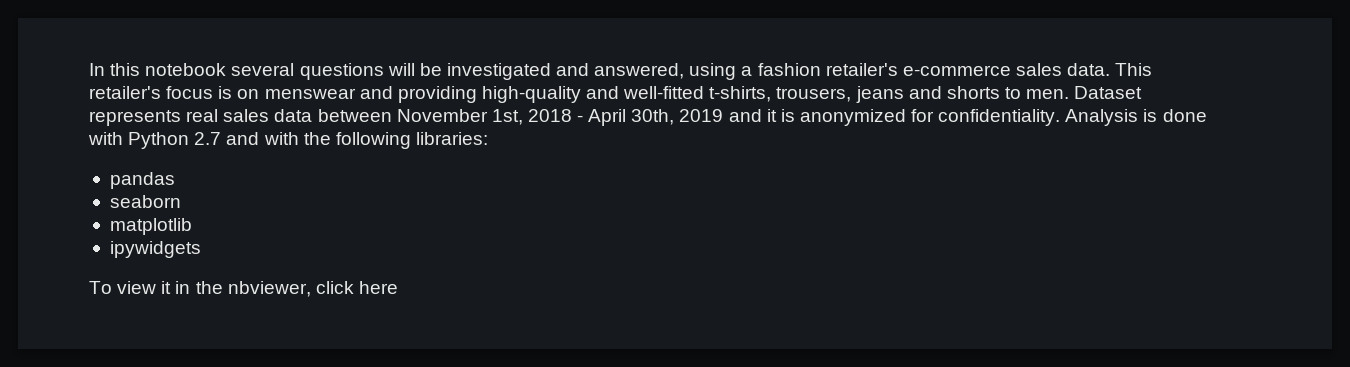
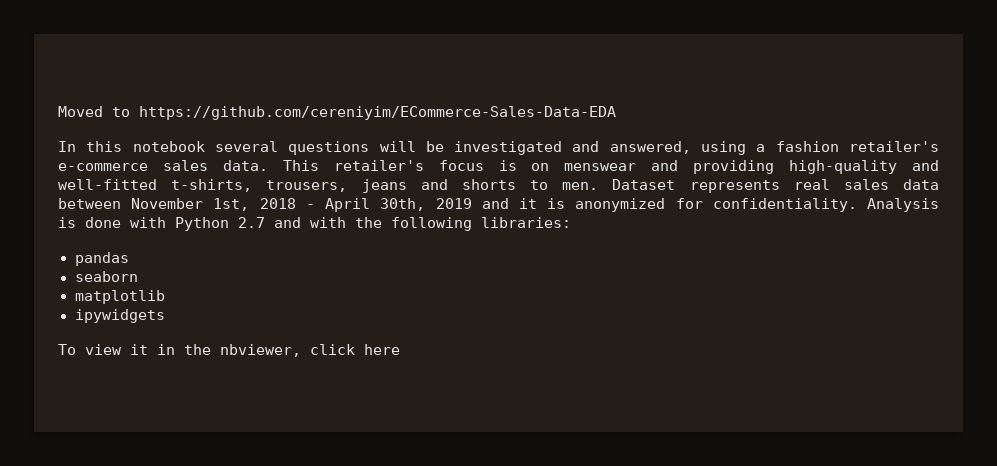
+ Moved to https://github.com/cereniyim/ECommerce-Sales-Data-EDA

